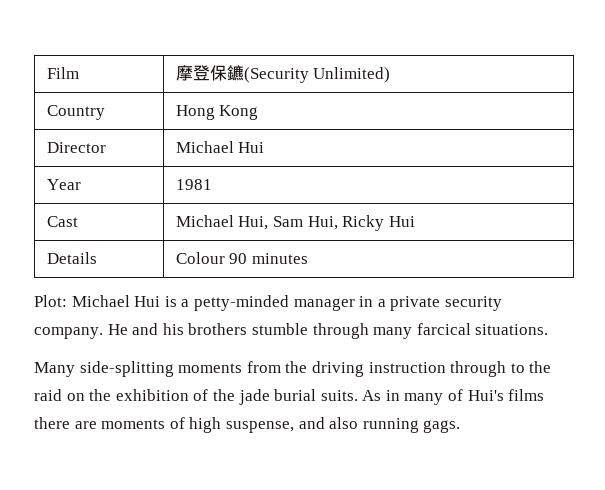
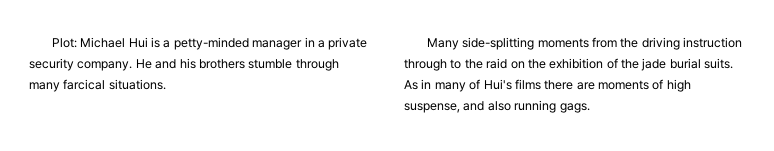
- Film | 摩登保鑣(Security Unlimited)
- Country | Hong Kong
- Director | Michael Hui
- Year | 1981
- Cast | Michael Hui, Sam Hui, Ricky Hui
- Details | Colour 90 minutes

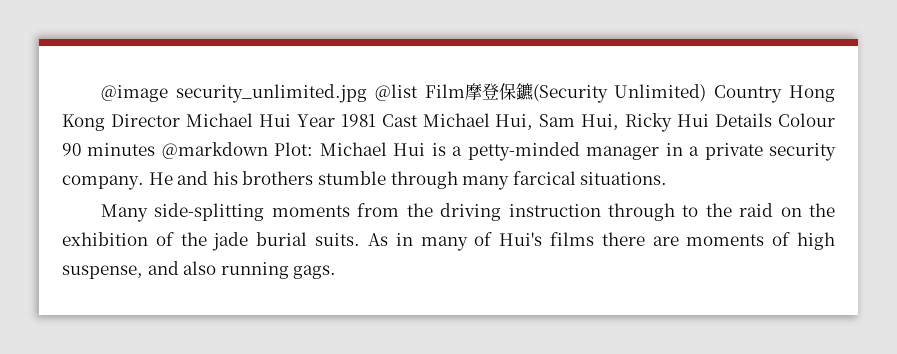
- Plot: Michael Hui is a petty-minded manager in a private security company.
+ @image security_unlimited.jpg @list Film摩登保鑣(Security Unlimited) Country Hong Kong Director Michael Hui Year 1981 Cast Michael Hui, Sam Hui, Ricky Hui Details Colour 90 minutes @markdown Plot: Michael Hui is a petty-minded manager in a private security company.

